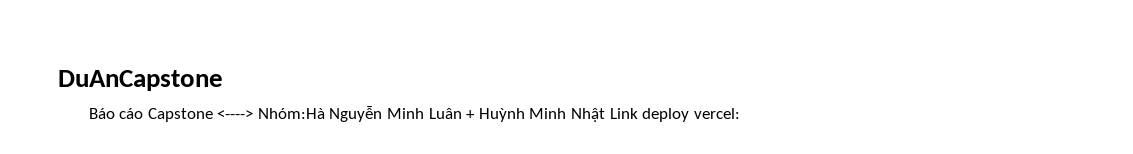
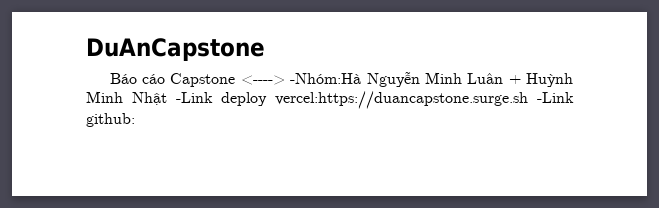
- Báo cáo Capstone <----> Nhóm:Hà Nguyễn Minh Luân + Huỳnh Minh Nhật Link deploy vercel:
+ Báo cáo Capstone <----> -Nhóm:Hà Nguyễn Minh Luân + Huỳnh Minh Nhật -Link deploy vercel:https://duancapstone.surge.sh -Link github:

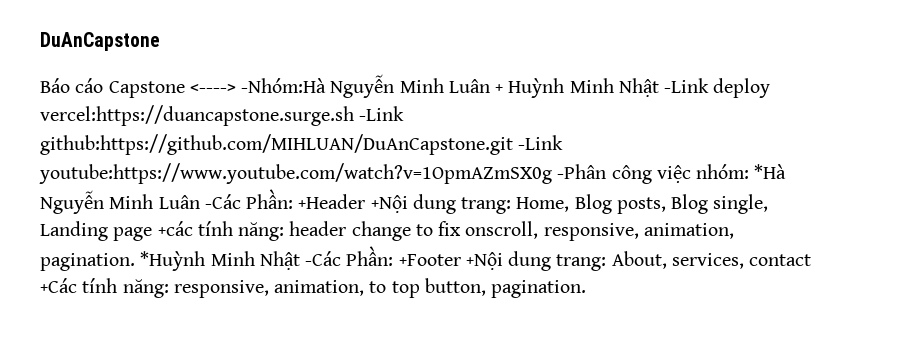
- Báo cáo Capstone <----> -Nhóm:Hà Nguyễn Minh Luân + Huỳnh Minh Nhật -Link deploy vercel:https://duancapstone.surge.sh -Link github:
+ Báo cáo Capstone <----> -Nhóm:Hà Nguyễn Minh Luân + Huỳnh Minh Nhật -Link deploy vercel:https://duancapstone.surge.sh -Link github:https://github.com/MIHLUAN/DuAnCapstone.git -Link youtube:https://www.youtube.com/watch?v=1OpmAZmSX0g -Phân công việc nhóm: *Hà Nguyễn Minh Luân -Các Phần: +Header +Nội dung trang: Home, Blog posts, Blog single, Landing page +các tính năng: header change to fix onscroll, responsive, animation, pagination. *Huỳnh Minh Nhật -Các Phần: +Footer +Nội dung trang: About, services, contact +Các tính năng: responsive, animation, to top button, pagination.

